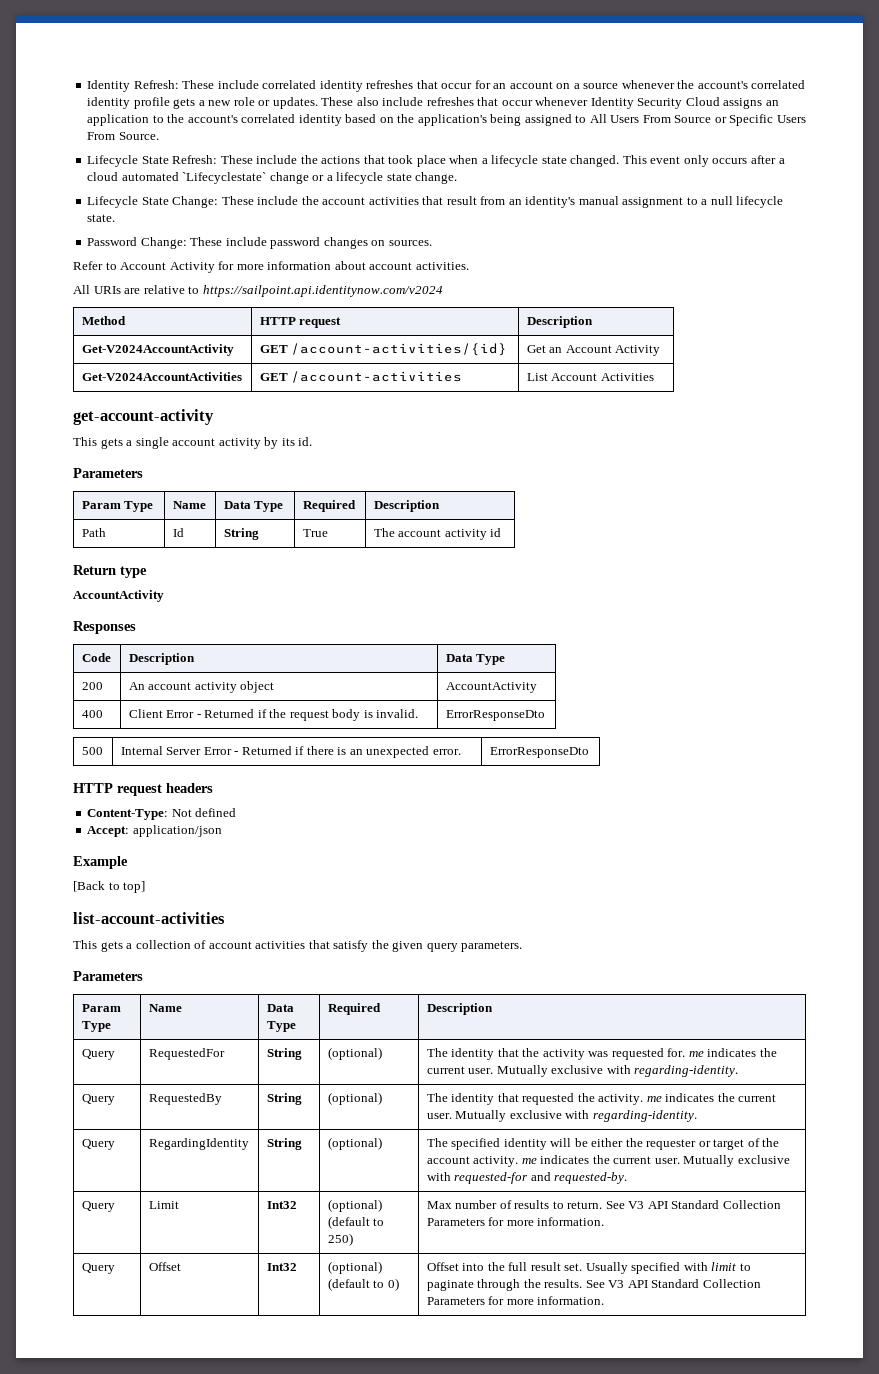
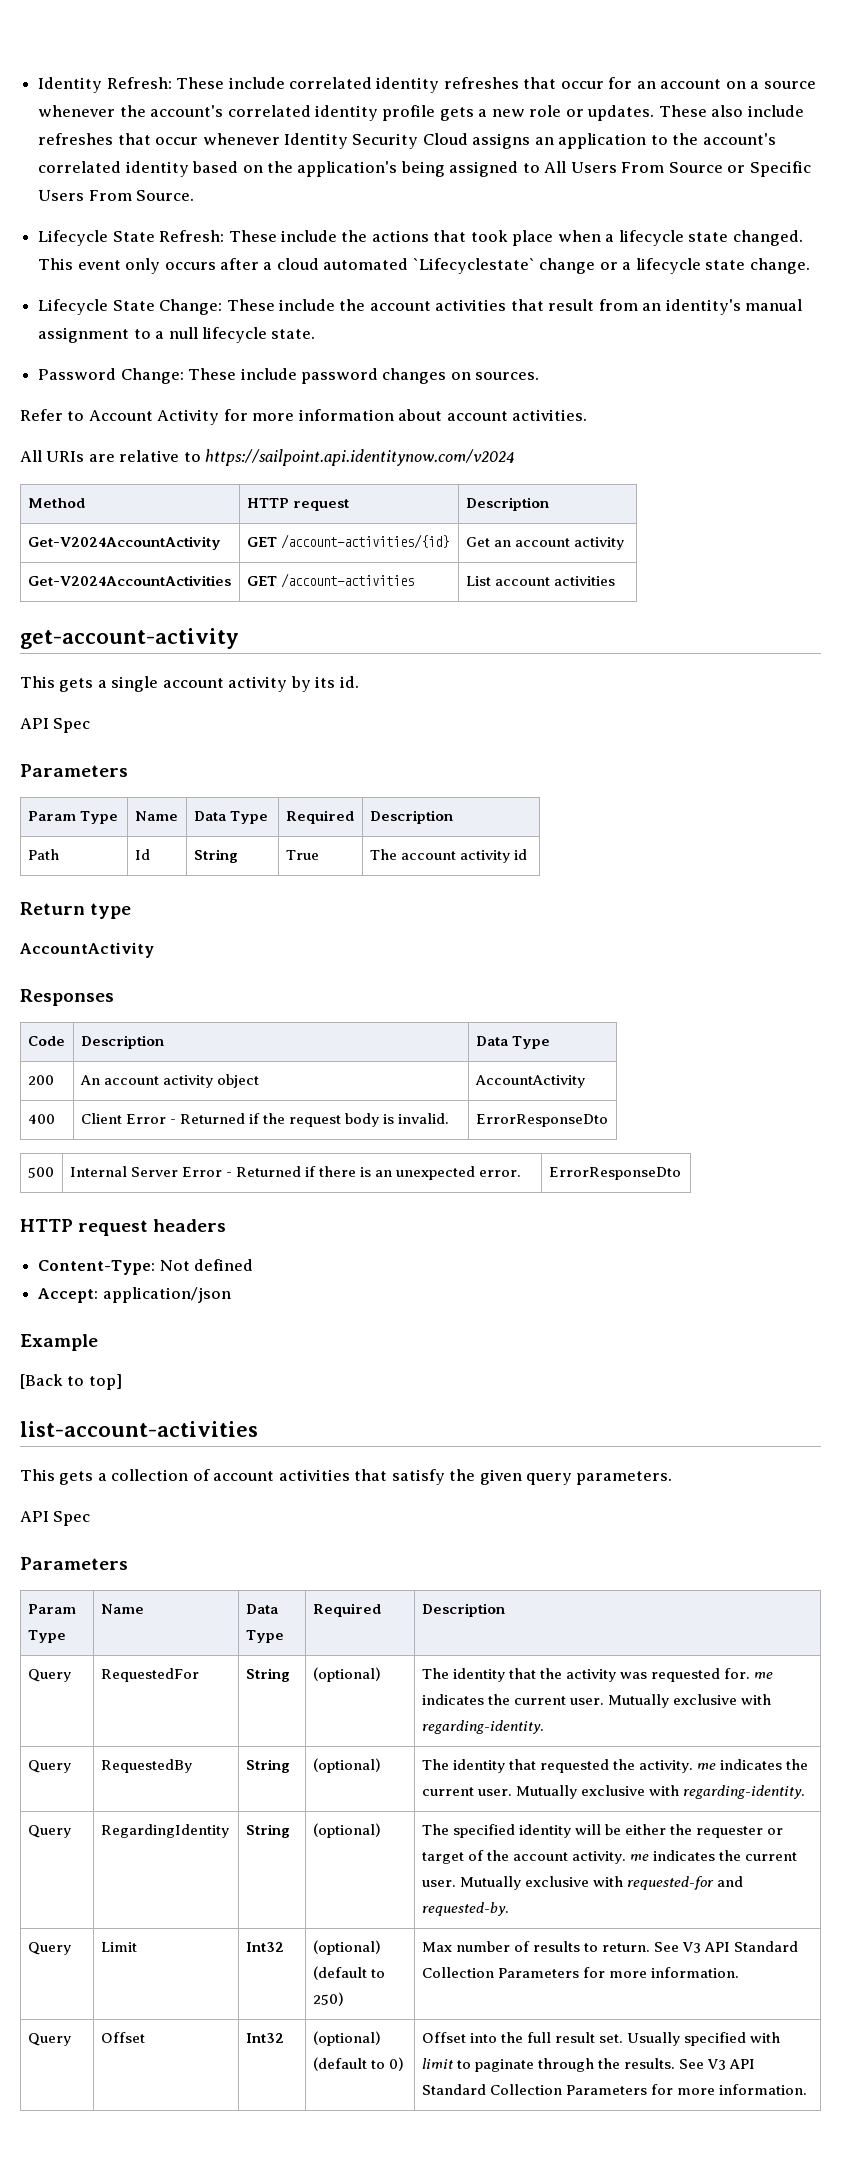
- Get-V2024AccountActivity | GET /account-activities/{id} | Get an Account Activity
+ Get-V2024AccountActivity | GET /account-activities/{id} | Get an account activity
- Get-V2024AccountActivities | GET /account-activities | List Account Activities
+ Get-V2024AccountActivities | GET /account-activities | List account activities
  This gets a single account activity by its id.
+ API Spec
  This gets a collection of account activities that satisfy the given query parameters.
+ API Spec

